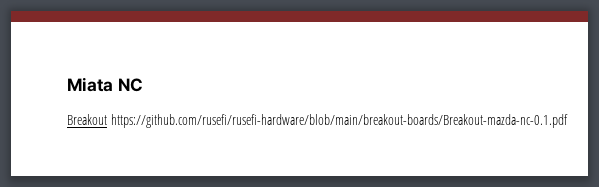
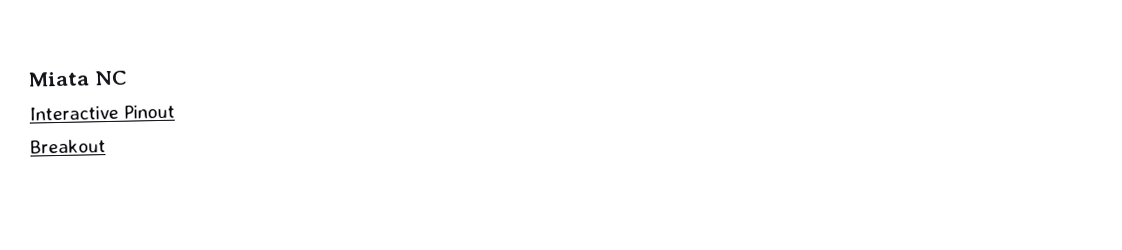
+ Interactive Pinout
- Breakout https://github.com/rusefi/rusefi-hardware/blob/main/breakout-boards/Breakout-mazda-nc-0.1.pdf
+ Breakout

